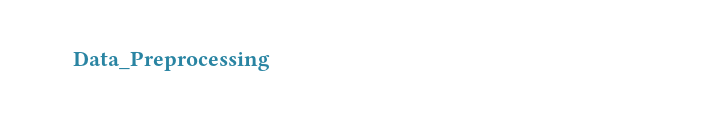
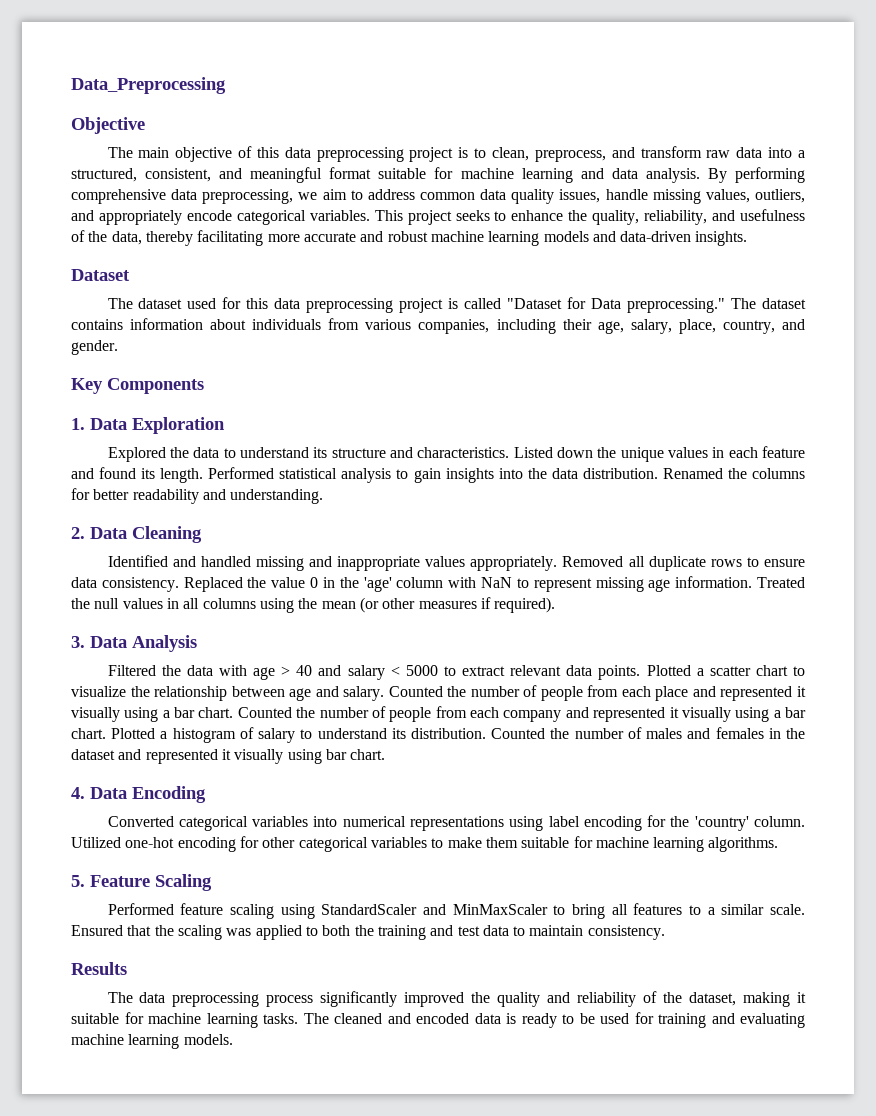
+ Objective
+ The main objective of this data preprocessing project is to clean, preprocess, and transform raw data into a structured, consistent, and meaningful format suitable for machine learning and data analysis. By performing comprehensive data preprocessing, we aim to address common data quality issues, handle missing values, outliers, and appropriately encode categorical variables. This project seeks to enhance the quality, reliability, and usefulness of the data, thereby facilitating more accurate and robust machine learning models and data-driven insights.
+ Dataset
+ The dataset used for this data preprocessing project is called "Dataset for Data preprocessing." The dataset contains information about individuals from various companies, including their age, salary, place, country, and gender.
+ Key Components
+ 1. Data Exploration
+ Explored the data to understand its structure and characteristics. Listed down the unique values in each feature and found its length. Performed statistical analysis to gain insights into the data distribution. Renamed the columns for better readability and understanding.
+ 2. Data Cleaning
+ Identified and handled missing and inappropriate values appropriately. Removed all duplicate rows to ensure data consistency. Replaced the value 0 in the 'age' column with NaN to represent missing age information. Treated the null values in all columns using the mean (or other measures if required).
+ 3. Data Analysis
+ Filtered the data with age > 40 and salary < 5000 to extract relevant data points. Plotted a scatter chart to visualize the relationship between age and salary. Counted the number of people from each place and represented it visually using a bar chart. Counted the number of people from each company and represented it visually using a bar chart. Plotted a histogram of salary to understand its distribution. Counted the number of males and females in the dataset and represented it visually using bar chart.
+ 4. Data Encoding
+ Converted categorical variables into numerical representations using label encoding for the 'country' column. Utilized one-hot encoding for other categorical variables to make them suitable for machine learning algorithms.
+ 5. Feature Scaling
+ Performed feature scaling using StandardScaler and MinMaxScaler to bring all features to a similar scale. Ensured that the scaling was applied to both the training and test data to maintain consistency.
+ Results
+ The data preprocessing process significantly improved the quality and reliability of the dataset, making it suitable for machine learning tasks. The cleaned and encoded data is ready to be used for training and evaluating machine learning models.

